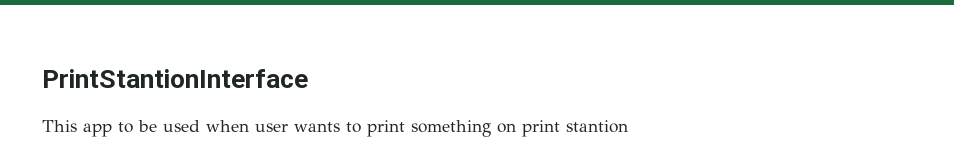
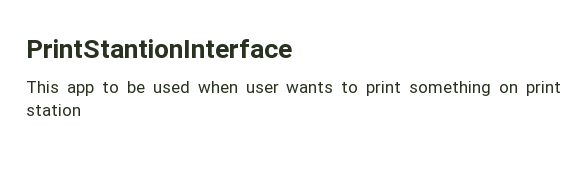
- This app to be used when user wants to print something on print stantion
+ This app to be used when user wants to print something on print station

